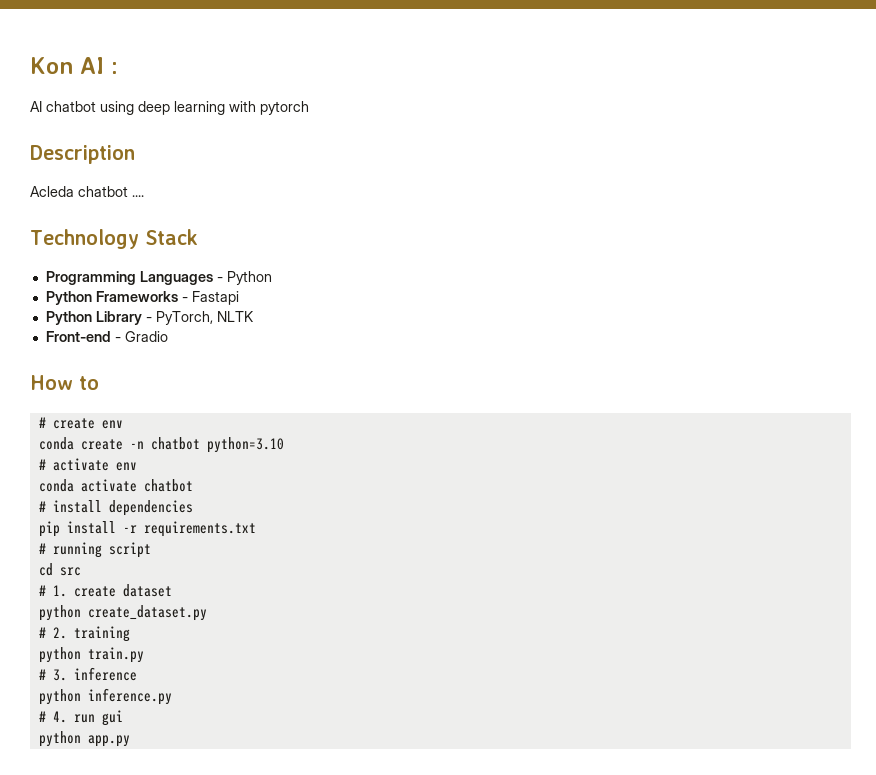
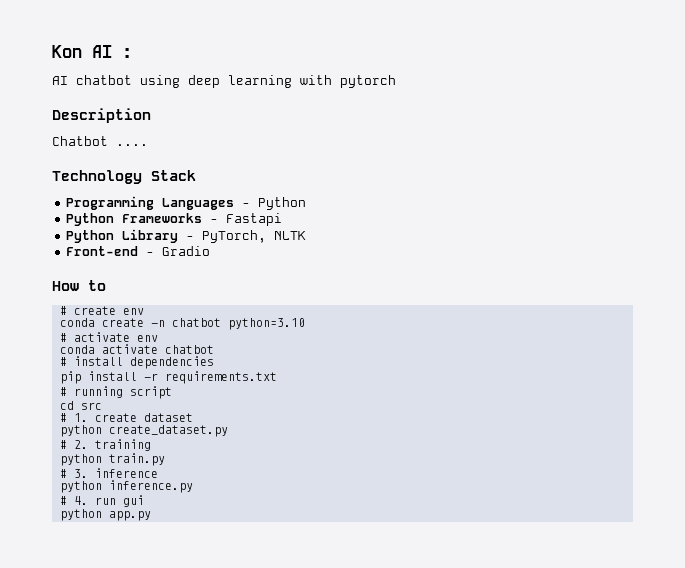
- Acleda chatbot ....
+ Chatbot ....

